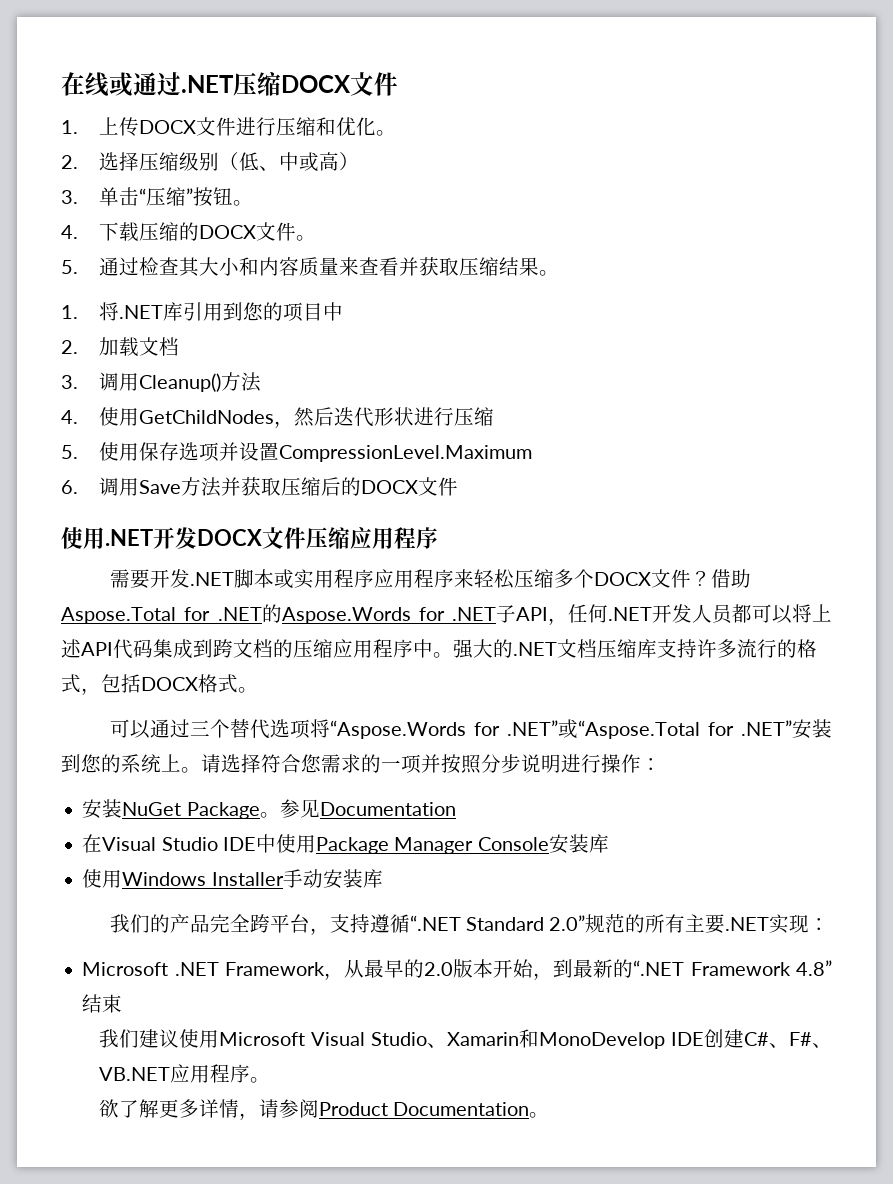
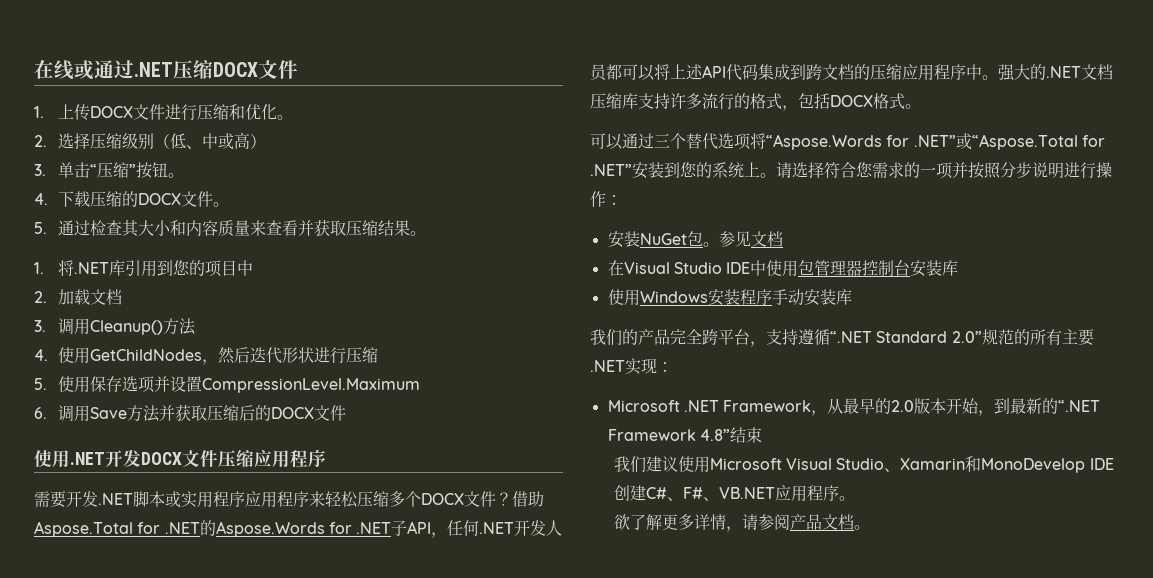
- 安装NuGet Package。参见Documentation
+ 安装NuGet包。参见文档
- 在Visual Studio IDE中使用Package Manager Console安装库
+ 在Visual Studio IDE中使用包管理器控制台安装库
- 使用Windows Installer手动安装库
+ 使用Windows安装程序手动安装库
- 欲了解更多详情，请参阅Product Documentation。
+ 欲了解更多详情，请参阅产品文档。

